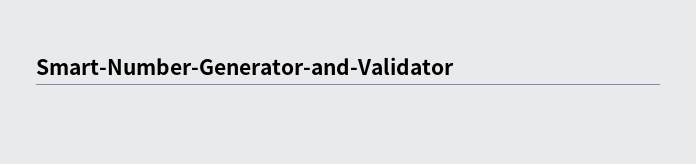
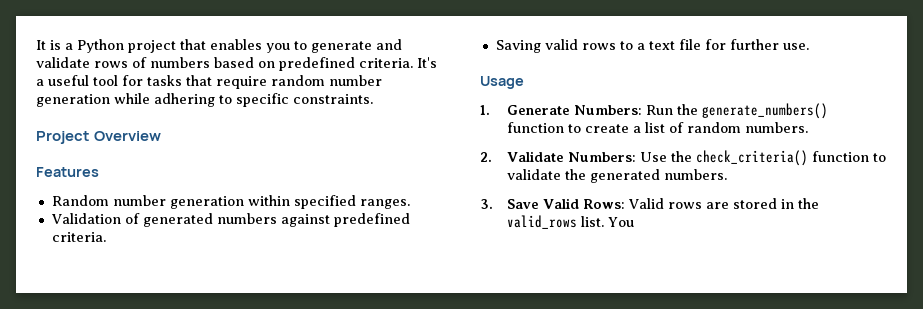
- Smart-Number-Generator-and-Validator
+ It is a Python project that enables you to generate and validate rows of numbers based on predefined criteria. It's a useful tool for tasks that require random number generation while adhering to specific constraints.
+ Project Overview
+ Features
+ Random number generation within specified ranges.
+ Validation of generated numbers against predefined criteria.
+ Saving valid rows to a text file for further use.
+ Usage
+ 1. Generate Numbers: Run the generate_numbers() function to create a list of random numbers.
+ 2. Validate Numbers: Use the check_criteria() function to validate the generated numbers.
+ 3. Save Valid Rows: Valid rows are stored in the valid_rows list. You

